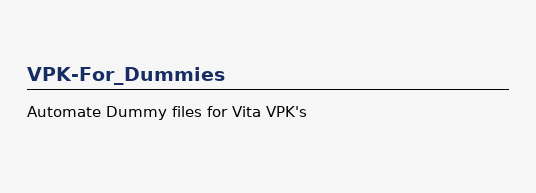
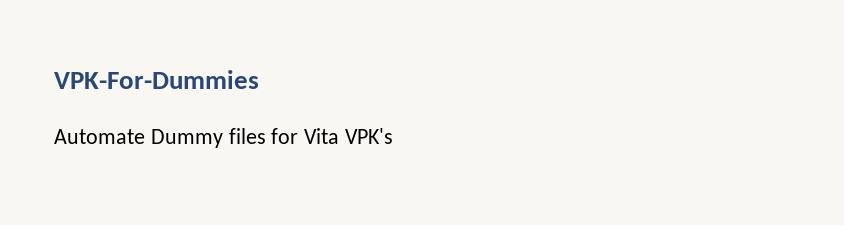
- VPK-For_Dummies
+ VPK-For-Dummies

